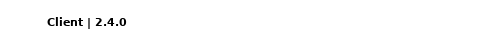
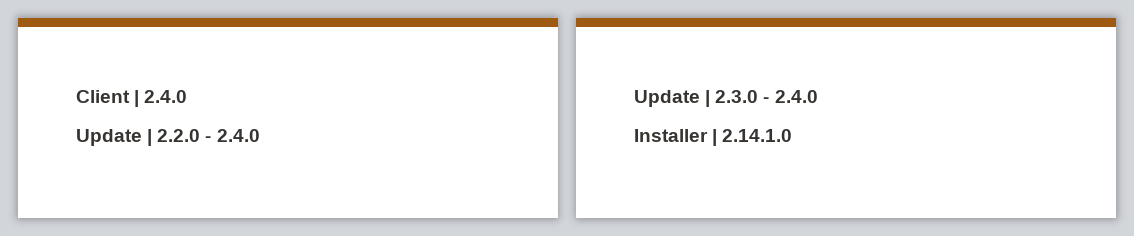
+ Update | 2.2.0 - 2.4.0
+ Update | 2.3.0 - 2.4.0
+ Installer | 2.14.1.0

